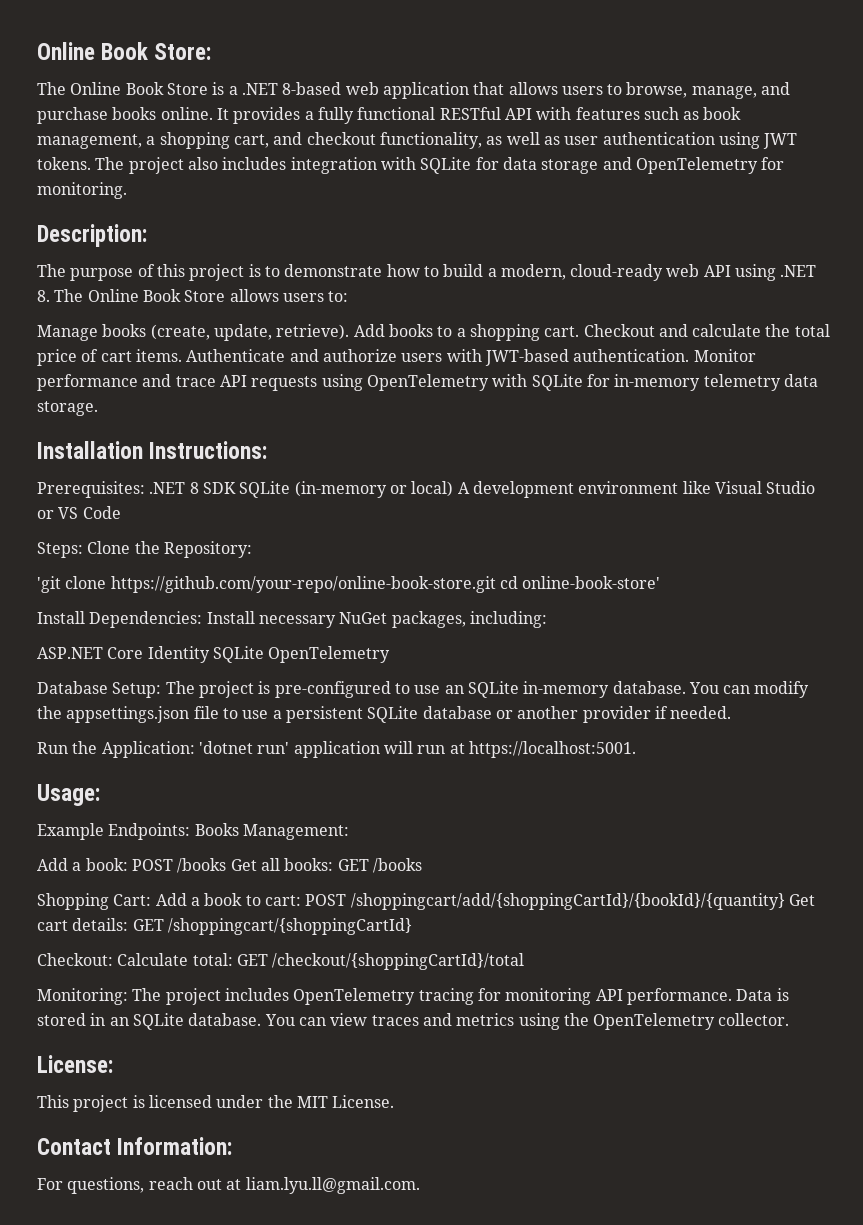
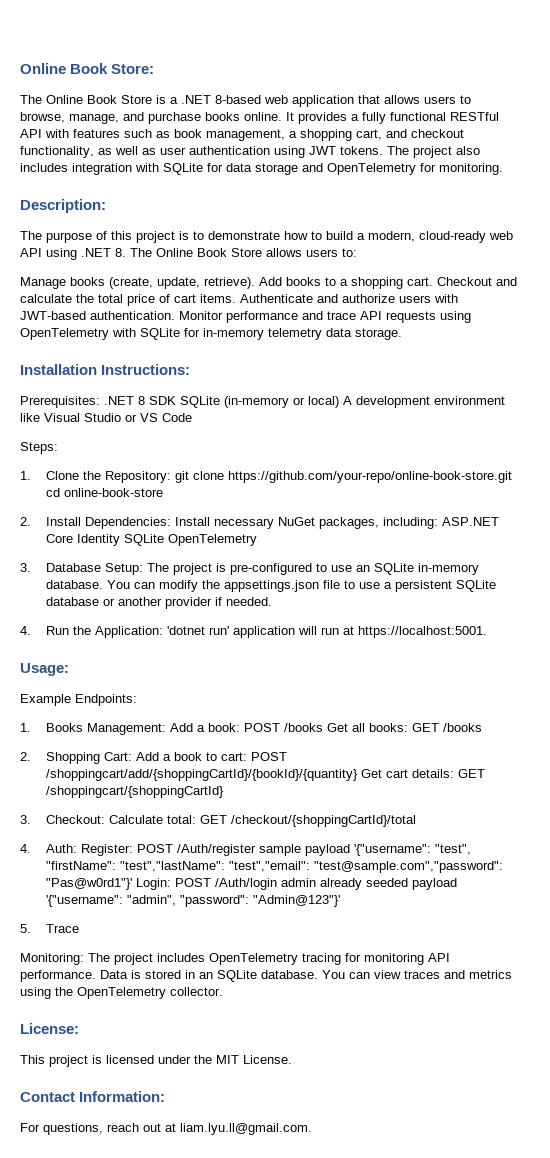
- Steps: Clone the Repository:
- 'git clone https://github.com/your-repo/online-book-store.git cd online-book-store'
- Install Dependencies: Install necessary NuGet packages, including:
- ASP.NET Core Identity SQLite OpenTelemetry
+ Steps:
+ 1. Clone the Repository: git clone https://github.com/your-repo/online-book-store.git cd online-book-store
+ 2. Install Dependencies: Install necessary NuGet packages, including: ASP.NET Core Identity SQLite OpenTelemetry
- Database Setup: The project is pre-configured to use an SQLite in-memory database.
+ 3. Database Setup: The project is pre-configured to use an SQLite in-memory database.
- Run the Application: 'dotnet run' application will run at https://localhost:5001.
+ 4. Run the Application: 'dotnet run' application will run at https://localhost:5001.
- Example Endpoints: Books Management:
- Add a book: POST /books Get all books: GET /books
+ Example Endpoints:
+ 1. Books Management: Add a book: POST /books Get all books: GET /books
- Shopping Cart: Add a book to cart: POST /shoppingcart/add/{shoppingCartId}/{bookId}/{quantity} Get cart details: GET /shoppingcart/{shoppingCartId}
+ 2. Shopping Cart: Add a book to cart: POST /shoppingcart/add/{shoppingCartId}/{bookId}/{quantity} Get cart details: GET /shoppingcart/{shoppingCartId}
- Checkout: Calculate total: GET /checkout/{shoppingCartId}/total
+ 3. Checkout: Calculate total: GET /checkout/{shoppingCartId}/total
+ 4. Auth: Register: POST /Auth/register sample payload '{"username": "test", "firstName": "test","lastName": "test","email": "test@sample.com","password": "Pas@w0rd1"}' Login: POST /Auth/login admin already seeded payload '{"username": "admin", "password": "Admin@123"}'
+ 5. Trace

